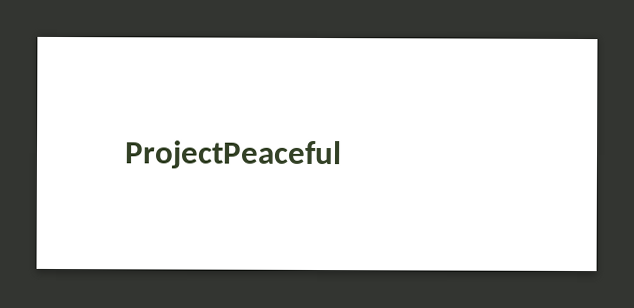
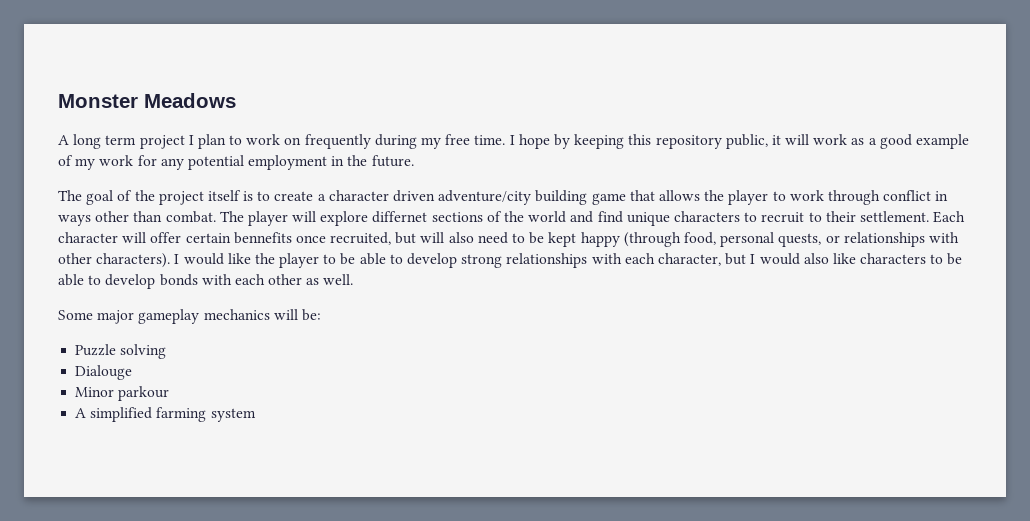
- ProjectPeaceful
+ Monster Meadows
+ A long term project I plan to work on frequently during my free time. I hope by keeping this repository public, it will work as a good example of my work for any potential employment in the future.
+ The goal of the project itself is to create a character driven adventure/city building game that allows the player to work through conflict in ways other than combat. The player will explore differnet sections of the world and find unique characters to recruit to their settlement. Each character will offer certain bennefits once recruited, but will also need to be kept happy (through food, personal quests, or relationships with other characters). I would like the player to be able to develop strong relationships with each character, but I would also like characters to be able to develop bonds with each other as well.
+ Some major gameplay mechanics will be:
+ Puzzle solving
+ Dialouge
+ Minor parkour
+ A simplified farming system

